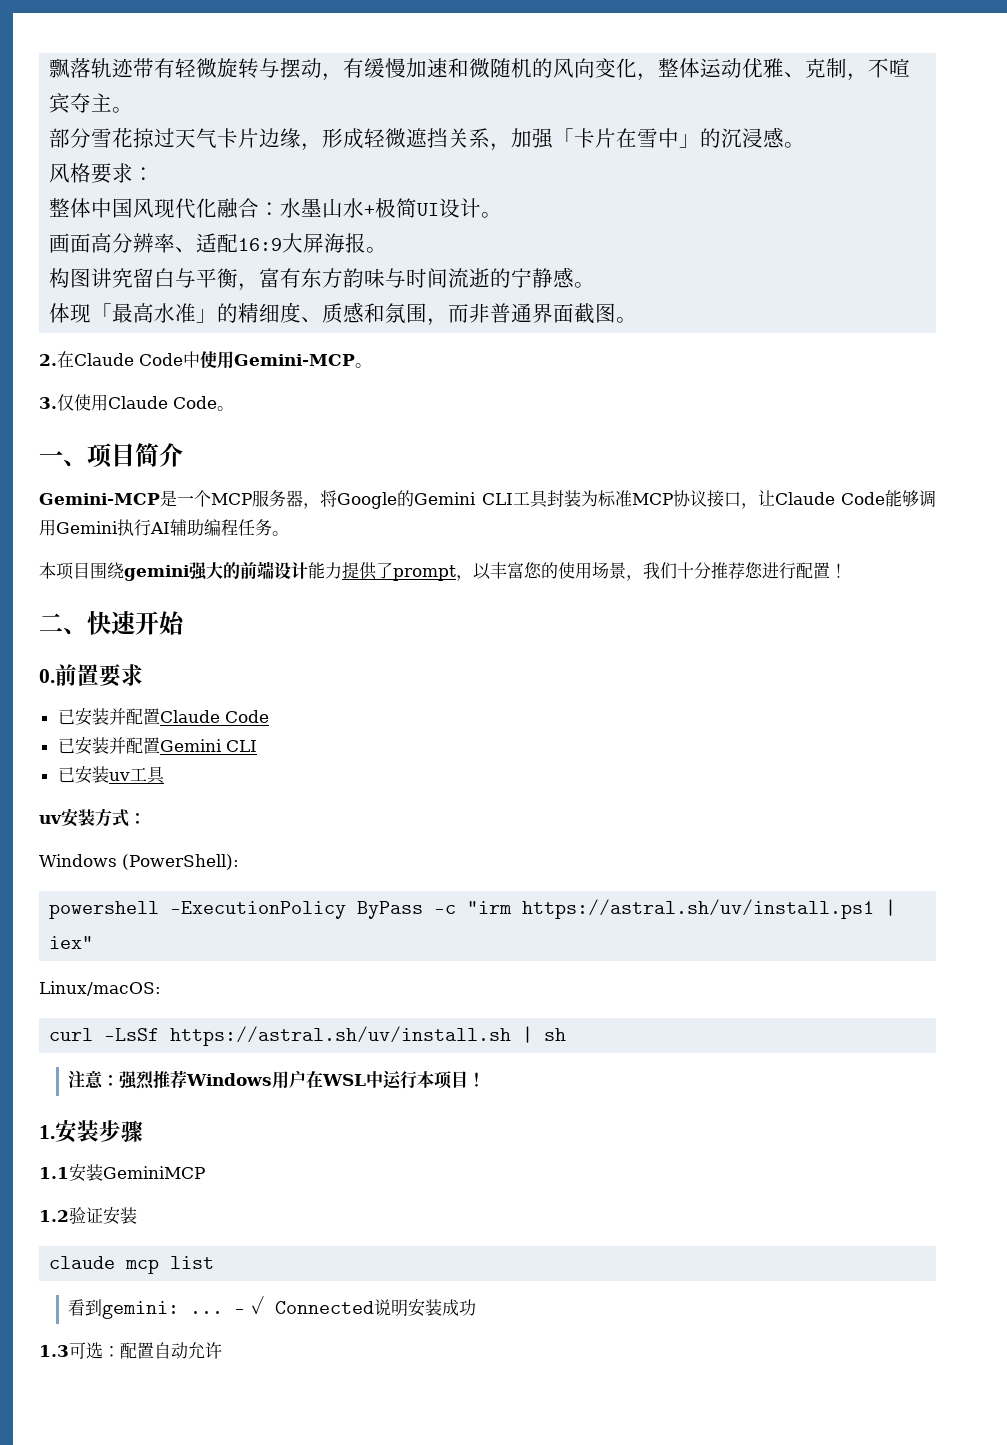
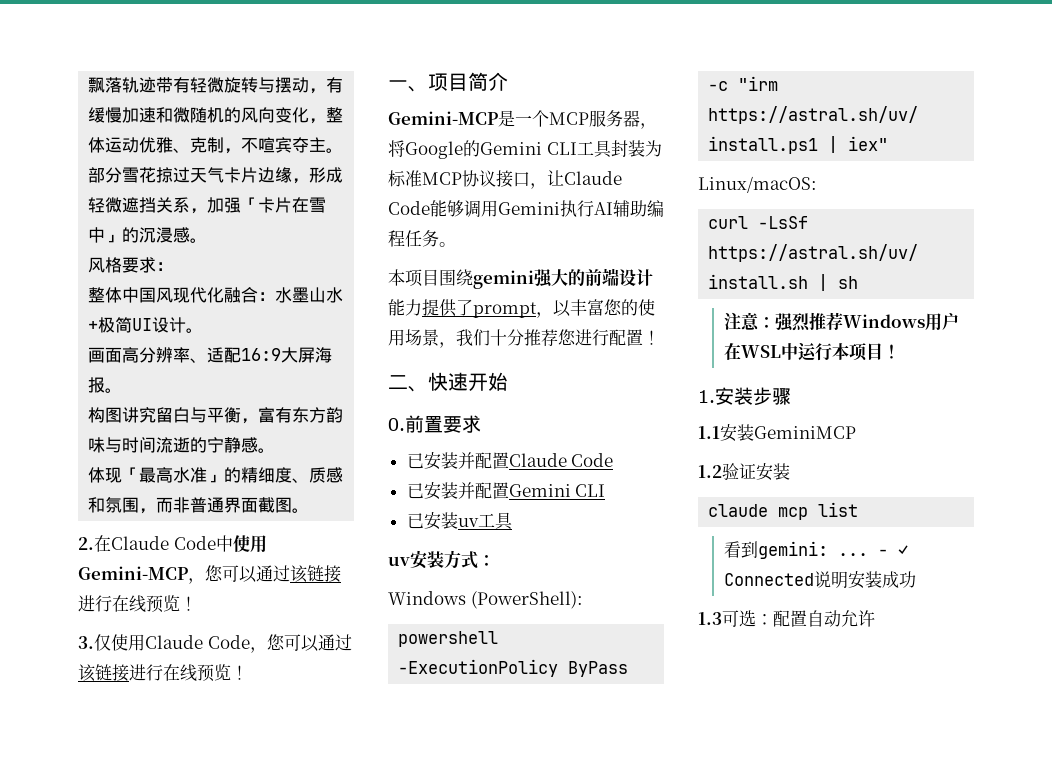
- 2.在Claude Code中使用Gemini-MCP。
+ 2.在Claude Code中使用Gemini-MCP，您可以通过该链接进行在线预览！
- 3.仅使用Claude Code。
+ 3.仅使用Claude Code，您可以通过该链接进行在线预览！

